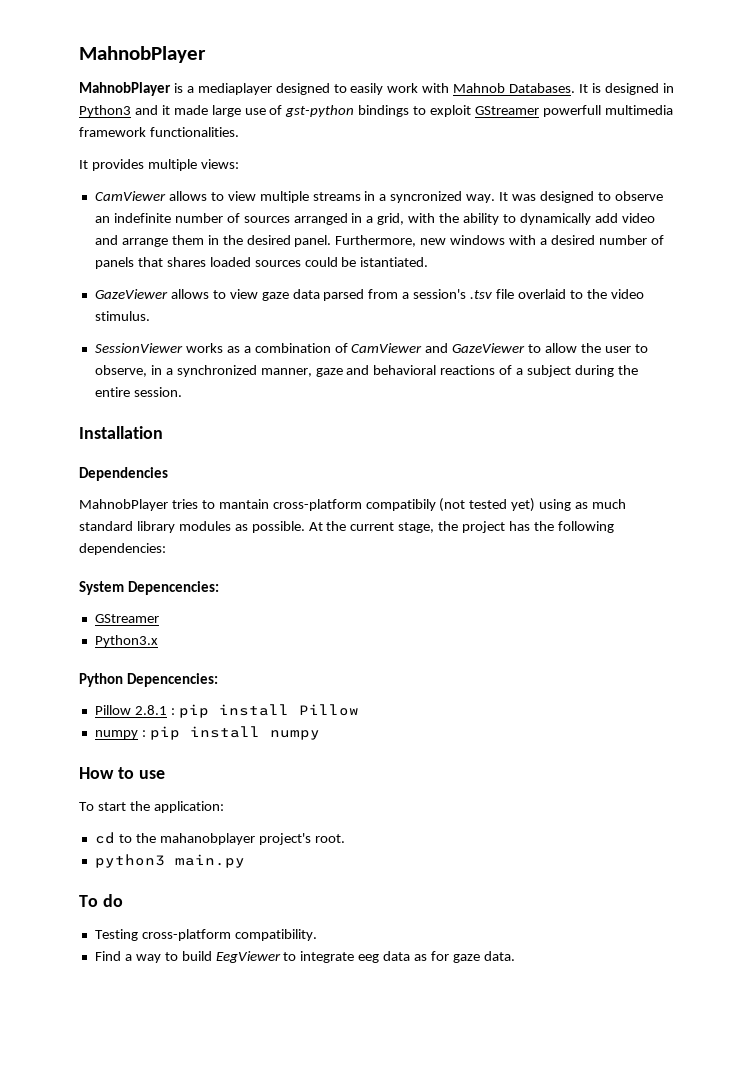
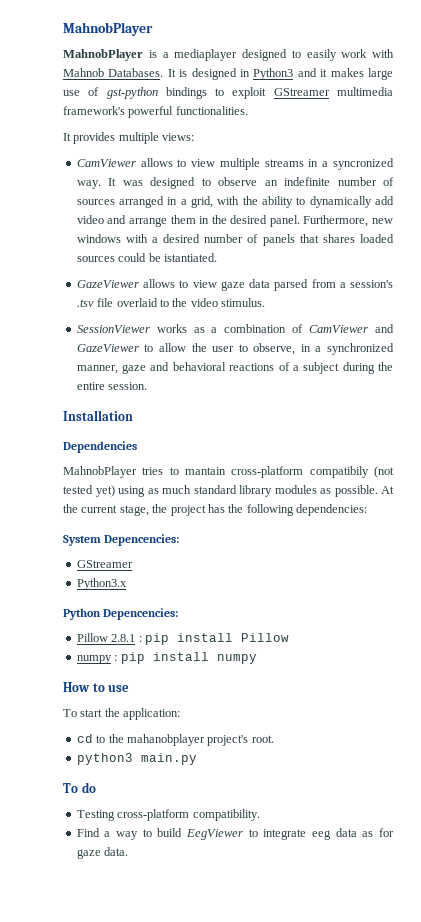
- It is designed in Python3 and it made large use of gst-python bindings to exploit GStreamer powerfull multimedia framework functionalities.
+ It is designed in Python3 and it makes large use of gst-python bindings to exploit GStreamer multimedia framework's powerful functionalities.

